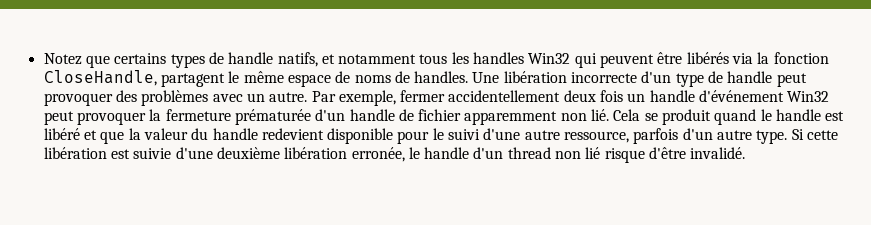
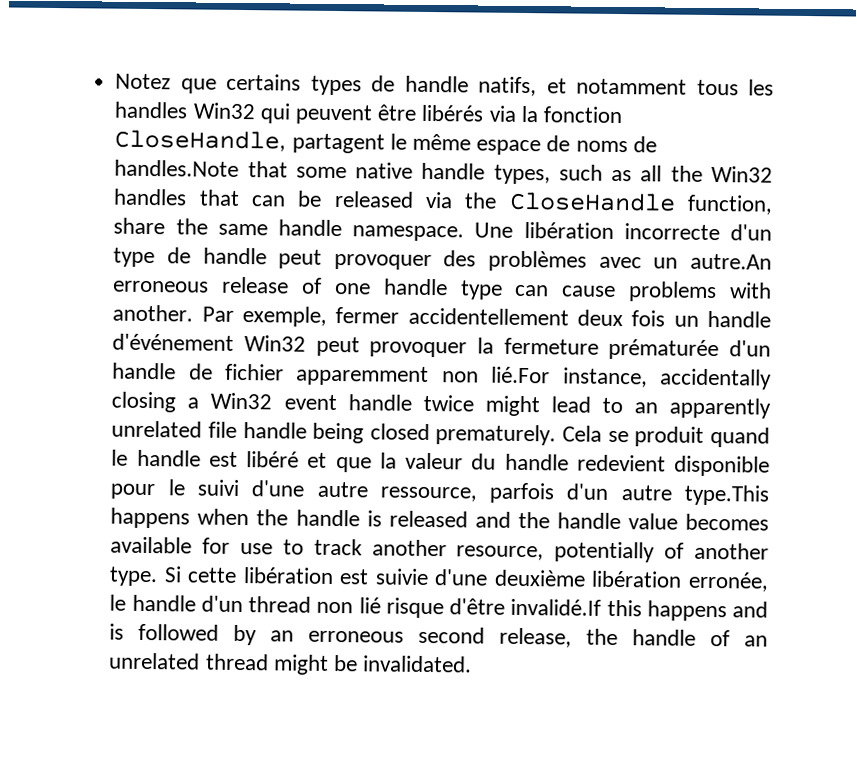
- Notez que certains types de handle natifs, et notamment tous les handles Win32 qui peuvent être libérés via la fonction CloseHandle, partagent le même espace de noms de handles.
+ Notez que certains types de handle natifs, et notamment tous les handles Win32 qui peuvent être libérés via la fonction CloseHandle, partagent le même espace de noms de handles.Note that some native handle types, such as all the Win32 handles that can be released via the CloseHandle function, share the same handle namespace.
- Une libération incorrecte d'un type de handle peut provoquer des problèmes avec un autre.
+ Une libération incorrecte d'un type de handle peut provoquer des problèmes avec un autre.An erroneous release of one handle type can cause problems with another.
- Par exemple, fermer accidentellement deux fois un handle d'événement Win32 peut provoquer la fermeture prématurée d'un handle de fichier apparemment non lié.
+ Par exemple, fermer accidentellement deux fois un handle d'événement Win32 peut provoquer la fermeture prématurée d'un handle de fichier apparemment non lié.For instance, accidentally closing a Win32 event handle twice might lead to an apparently unrelated file handle being closed prematurely.
- Cela se produit quand le handle est libéré et que la valeur du handle redevient disponible pour le suivi d'une autre ressource, parfois d'un autre type.
+ Cela se produit quand le handle est libéré et que la valeur du handle redevient disponible pour le suivi d'une autre ressource, parfois d'un autre type.This happens when the handle is released and the handle value becomes available for use to track another resource, potentially of another type.
- Si cette libération est suivie d'une deuxième libération erronée, le handle d'un thread non lié risque d'être invalidé.
+ Si cette libération est suivie d'une deuxième libération erronée, le handle d'un thread non lié risque d'être invalidé.If this happens and is followed by an erroneous second release, the handle of an unrelated thread might be invalidated.

